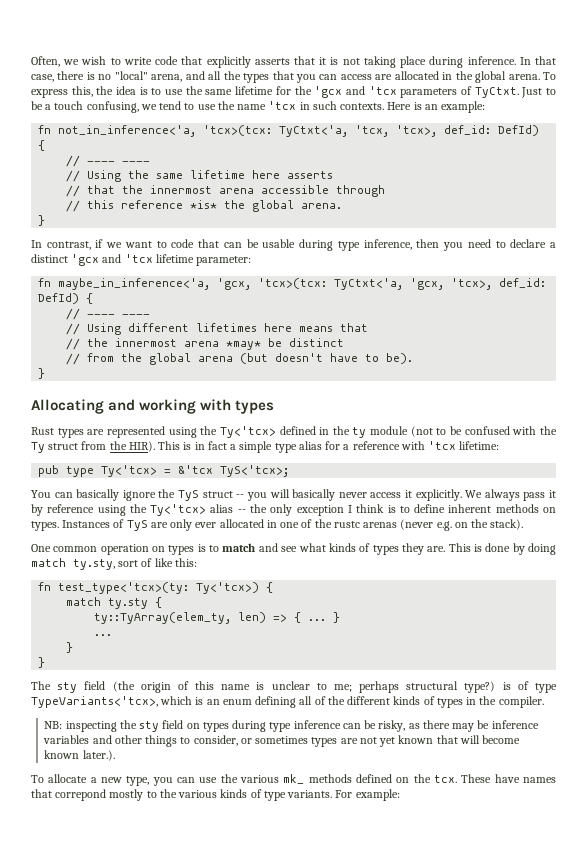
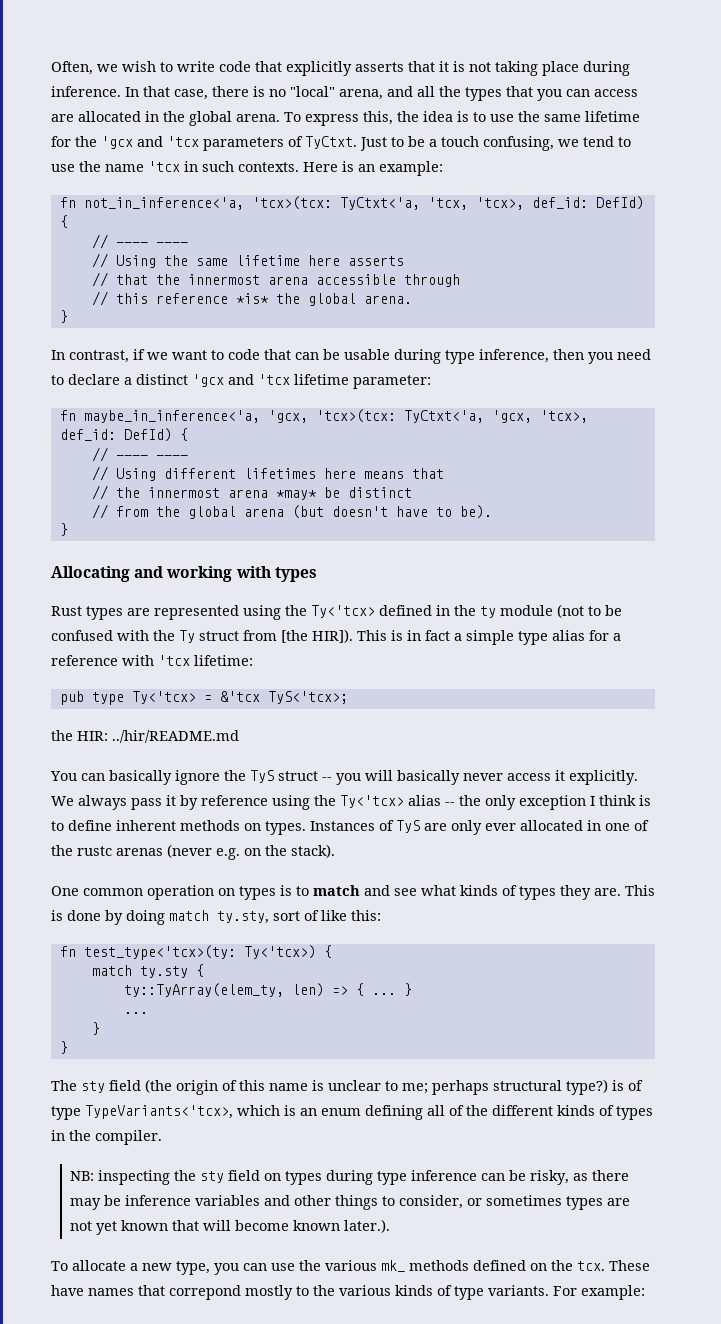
- Rust types are represented using the Ty<'tcx> defined in the ty module (not to be confused with the Ty struct from the HIR).
+ Rust types are represented using the Ty<'tcx> defined in the ty module (not to be confused with the Ty struct from [the HIR]).
+ the HIR: ../hir/README.md

